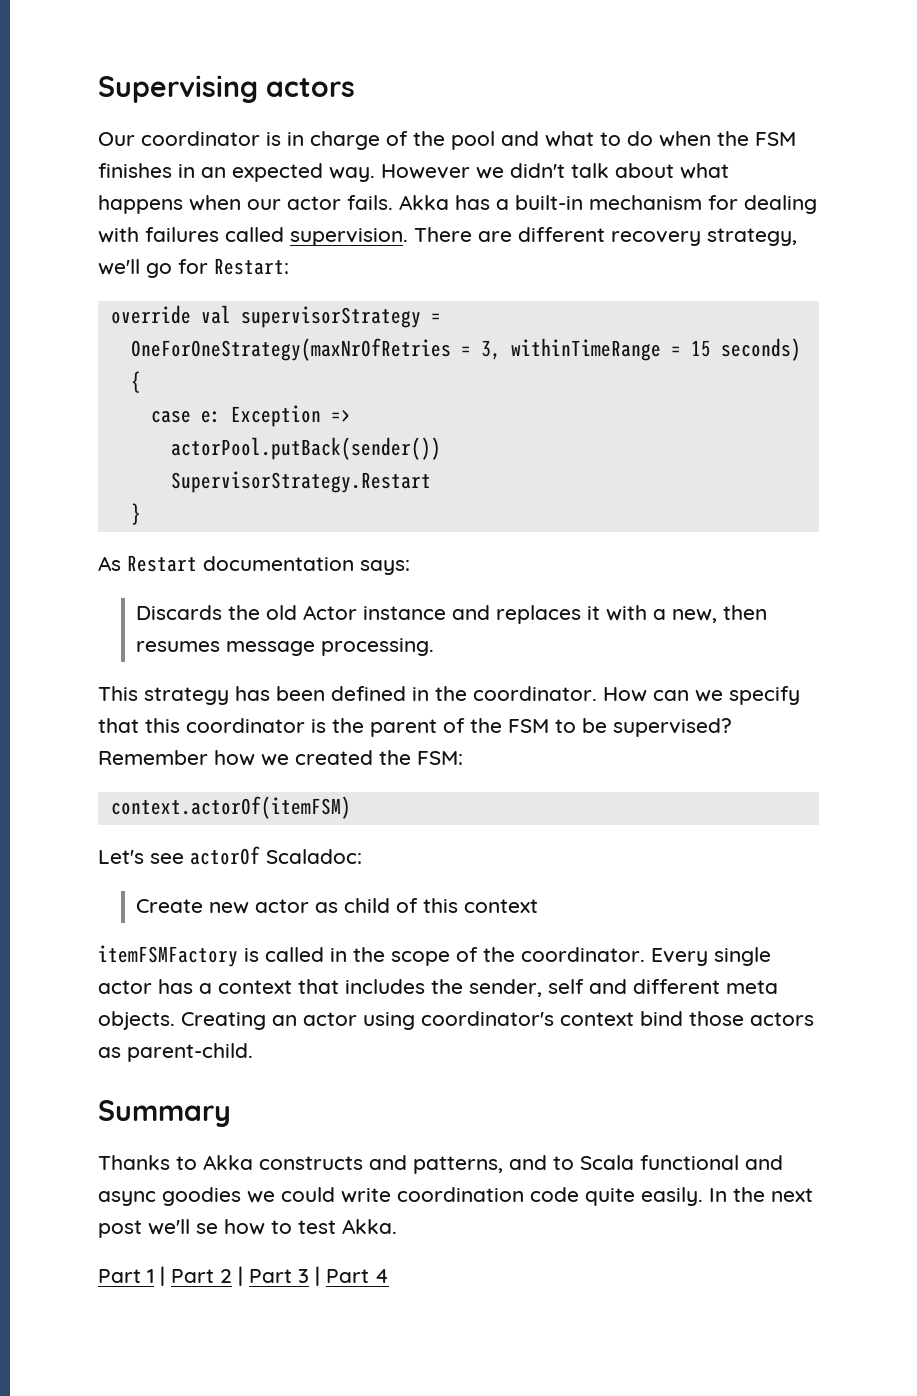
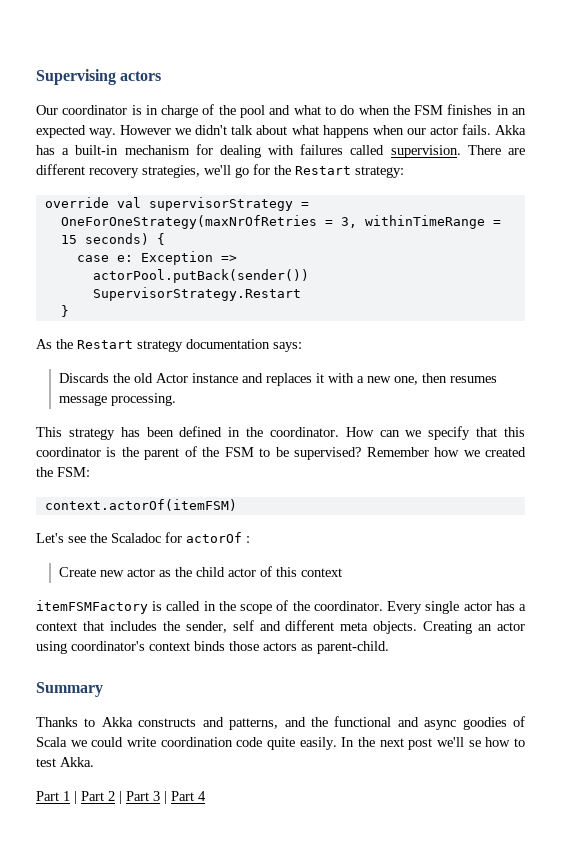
- There are different recovery strategy, we'll go for Restart:
+ There are different recovery strategies, we'll go for the Restart strategy:
- As Restart documentation says:
+ As the Restart strategy documentation says:
- Discards the old Actor instance and replaces it with a new, then resumes message processing.
+ Discards the old Actor instance and replaces it with a new one, then resumes message processing.
- Let's see actorOf Scaladoc:
+ Let's see the Scaladoc for actorOf :
- Create new actor as child of this context
+ Create new actor as the child actor of this context
- Creating an actor using coordinator's context bind those actors as parent-child.
+ Creating an actor using coordinator's context binds those actors as parent-child.
- Thanks to Akka constructs and patterns, and to Scala functional and async goodies we could write coordination code quite easily.
+ Thanks to Akka constructs and patterns, and the functional and async goodies of Scala we could write coordination code quite easily.

